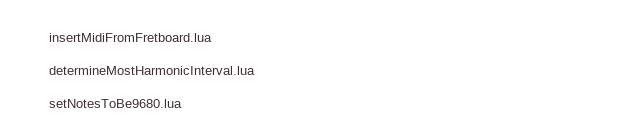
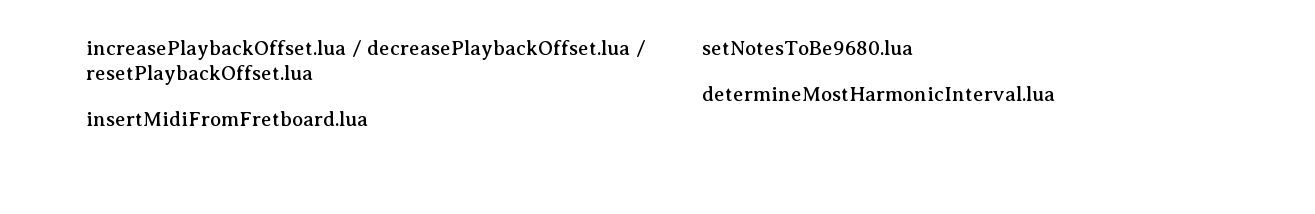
+ increasePlaybackOffset.lua / decreasePlaybackOffset.lua / resetPlaybackOffset.lua
+ setNotesToBe9680.lua
- setNotesToBe9680.lua

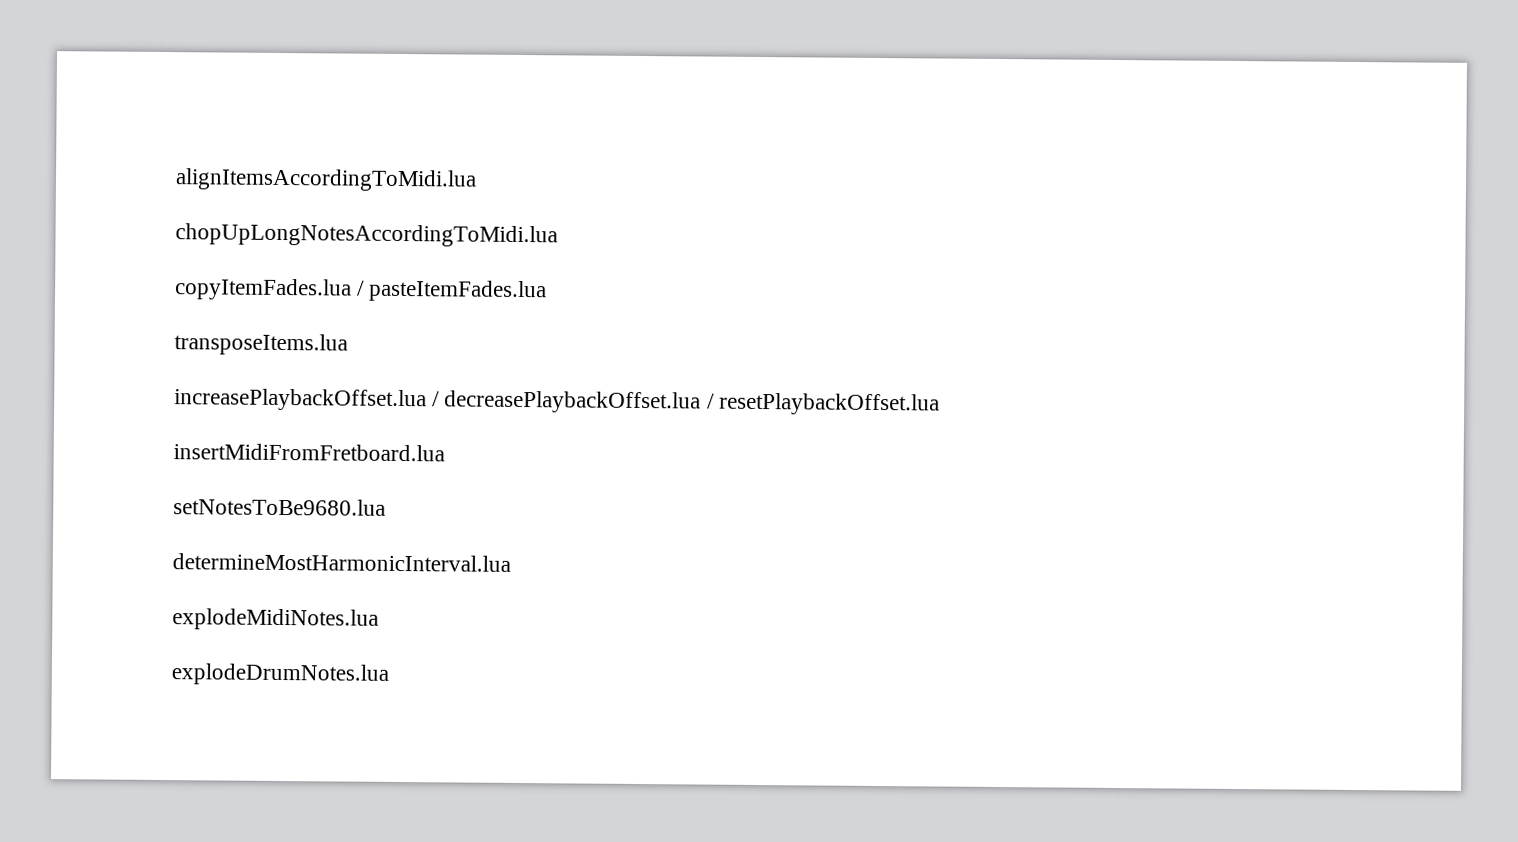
+ alignItemsAccordingToMidi.lua
+ chopUpLongNotesAccordingToMidi.lua
+ copyItemFades.lua / pasteItemFades.lua
+ transposeItems.lua
+ explodeMidiNotes.lua
+ explodeDrumNotes.lua

